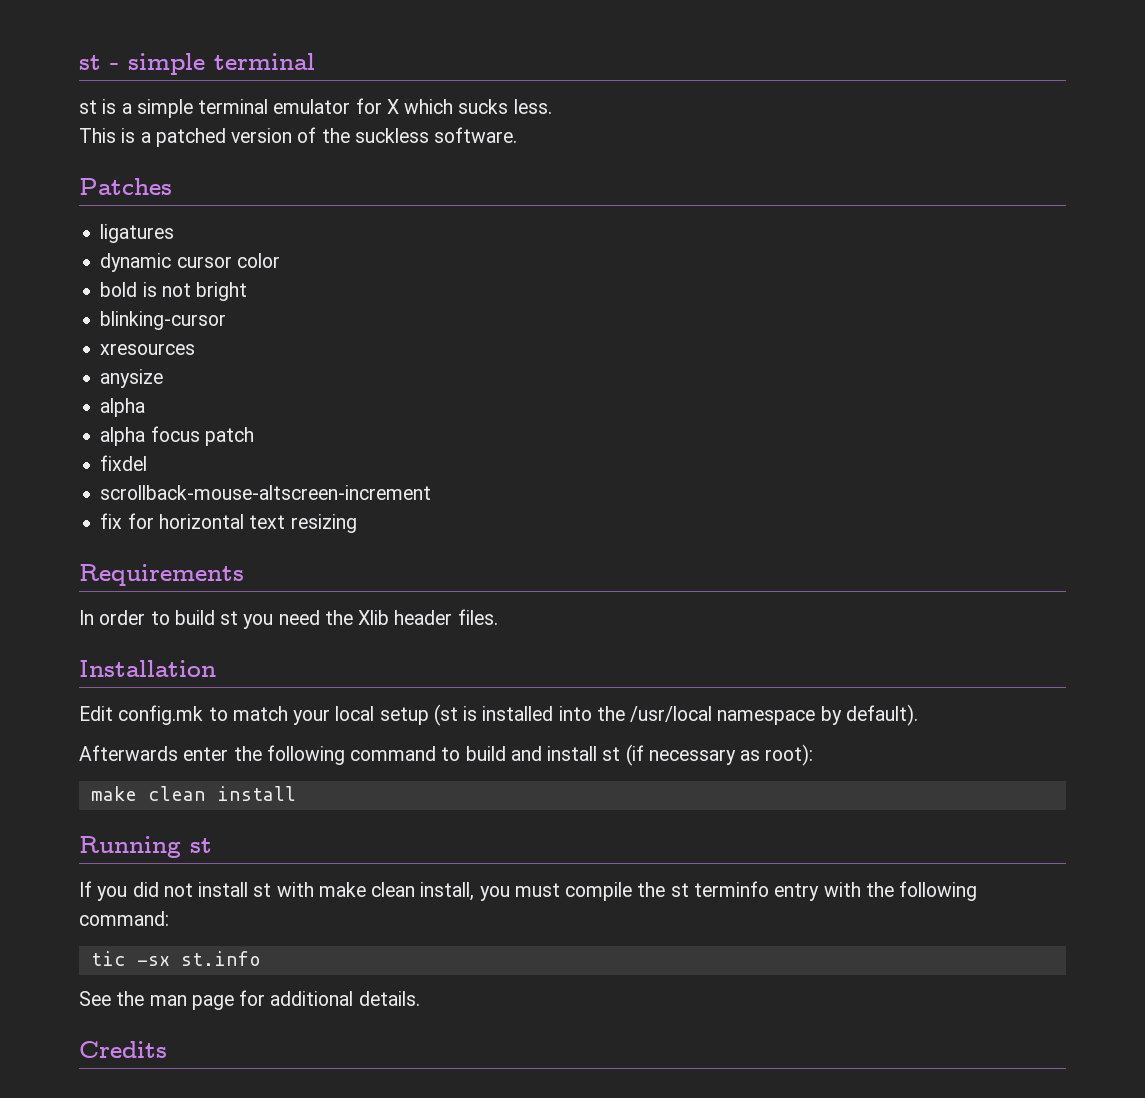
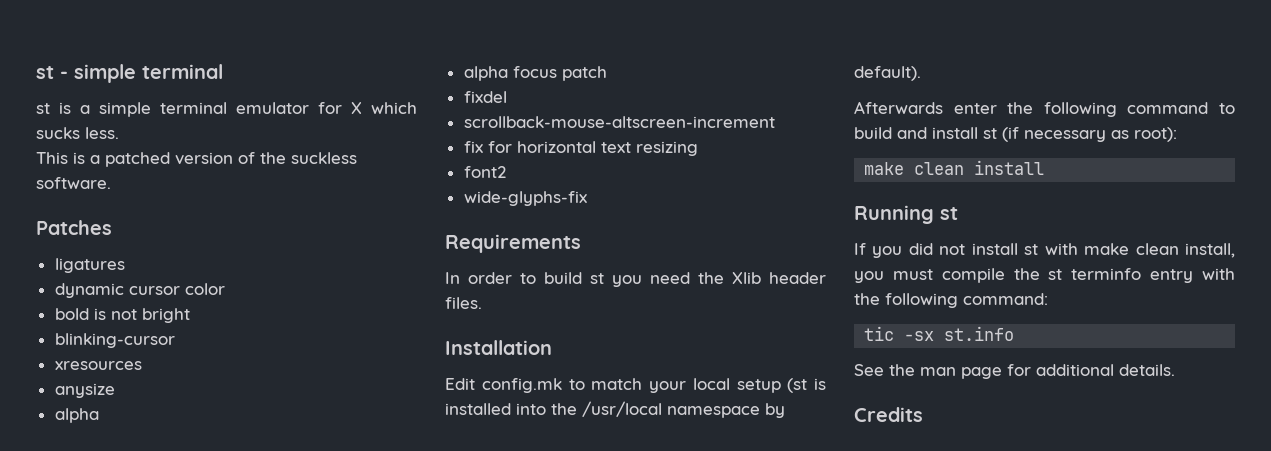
+ font2
+ wide-glyphs-fix

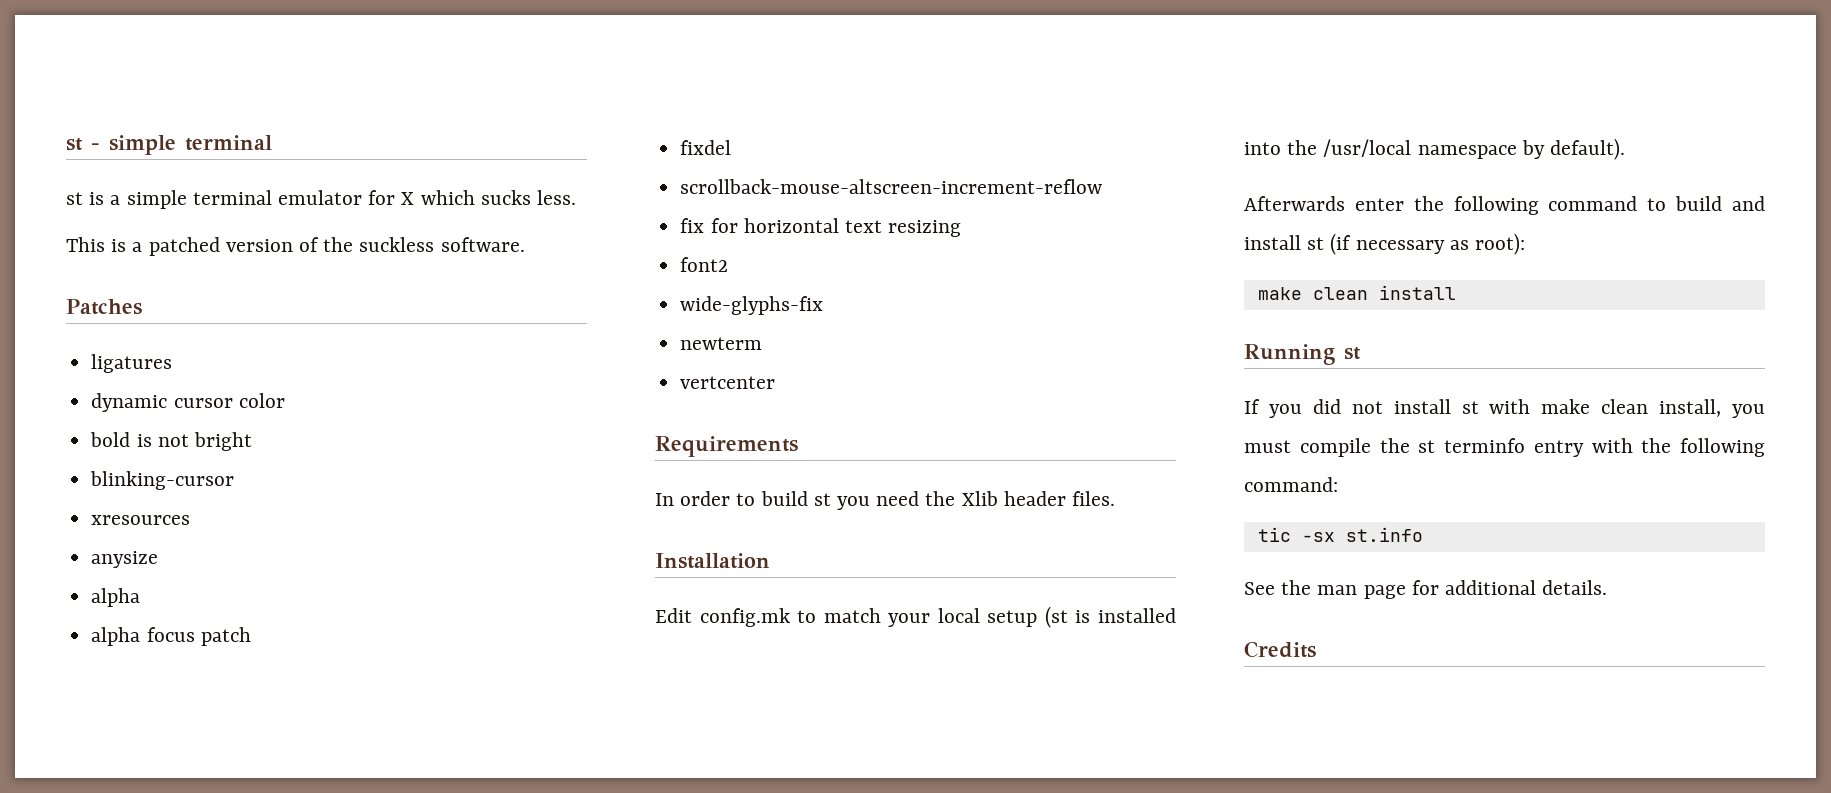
- scrollback-mouse-altscreen-increment
+ scrollback-mouse-altscreen-increment-reflow
+ newterm
+ vertcenter

